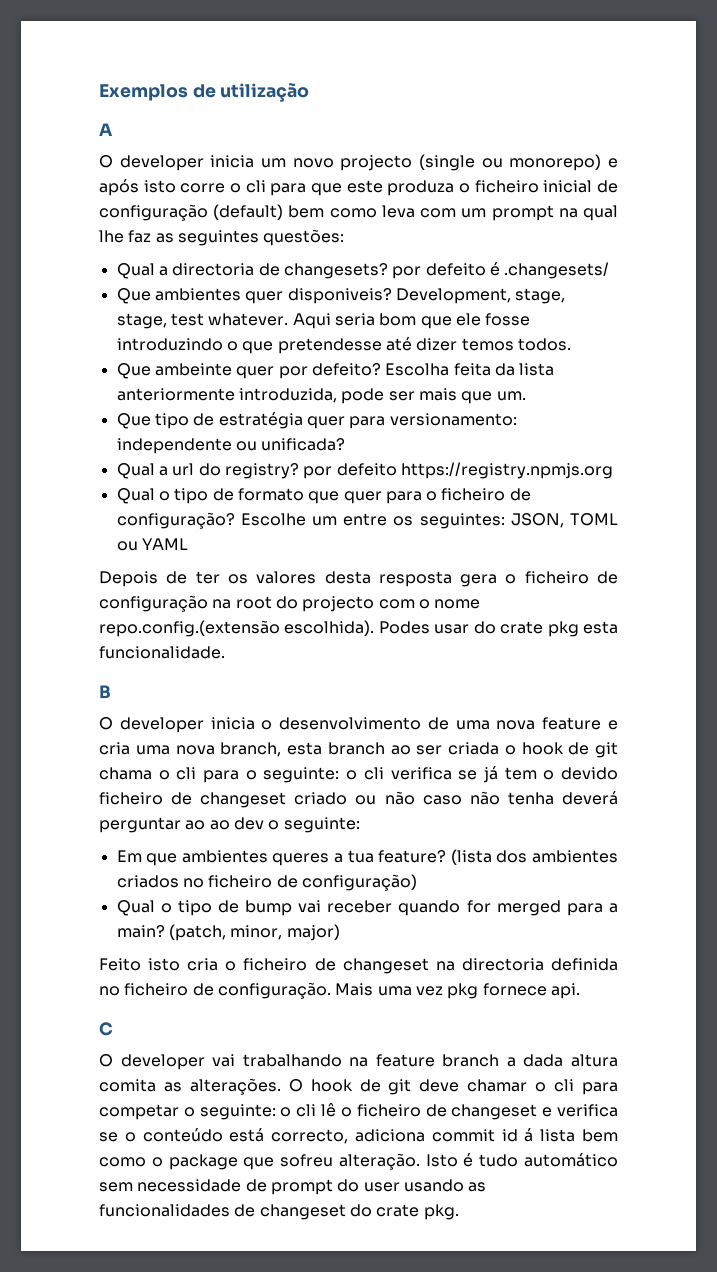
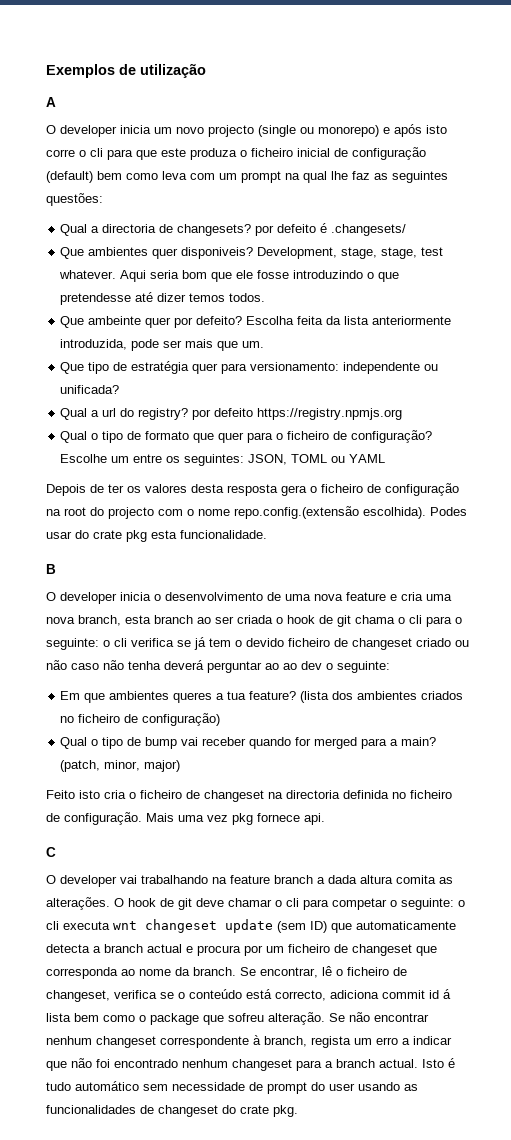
- O hook de git deve chamar o cli para competar o seguinte: o cli lê o ficheiro de changeset e verifica se o conteúdo está correcto, adiciona commit id á lista bem como o package que sofreu alteração.
+ O hook de git deve chamar o cli para competar o seguinte: o cli executa wnt changeset update (sem ID) que automaticamente detecta a branch actual e procura por um ficheiro de changeset que corresponda ao nome da branch. Se encontrar, lê o ficheiro de changeset, verifica se o conteúdo está correcto, adiciona commit id á lista bem como o package que sofreu alteração.
+ Se não encontrar nenhum changeset correspondente à branch, regista um erro a indicar que não foi encontrado nenhum changeset para a branch actual.

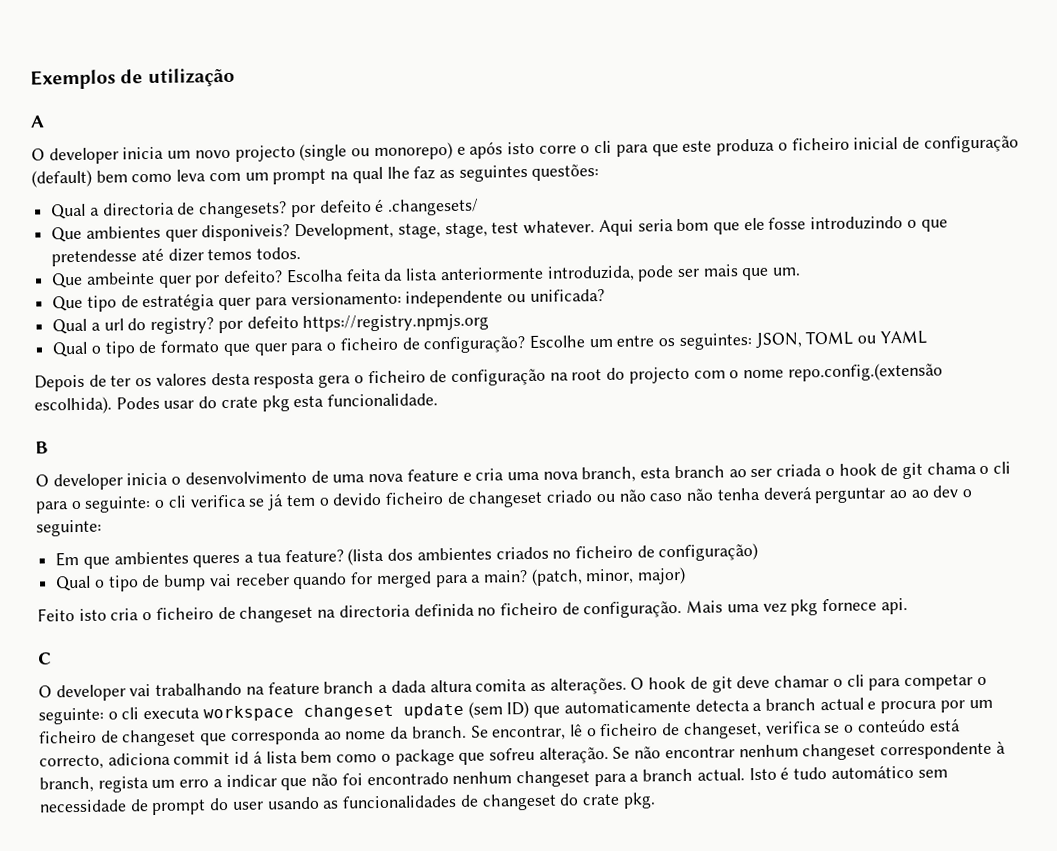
- O hook de git deve chamar o cli para competar o seguinte: o cli executa wnt changeset update (sem ID) que automaticamente detecta a branch actual e procura por um ficheiro de changeset que corresponda ao nome da branch.
+ O hook de git deve chamar o cli para competar o seguinte: o cli executa workspace changeset update (sem ID) que automaticamente detecta a branch actual e procura por um ficheiro de changeset que corresponda ao nome da branch.

